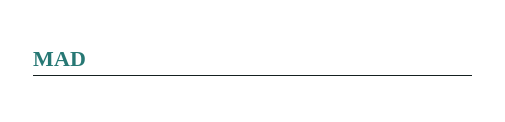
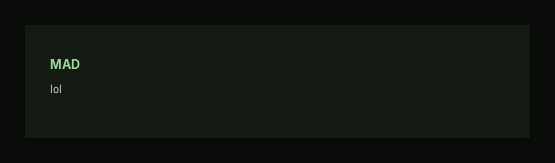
+ lol

